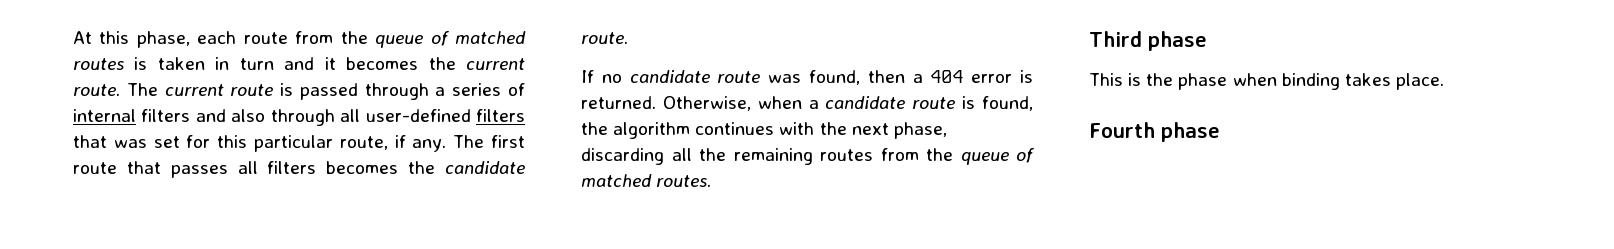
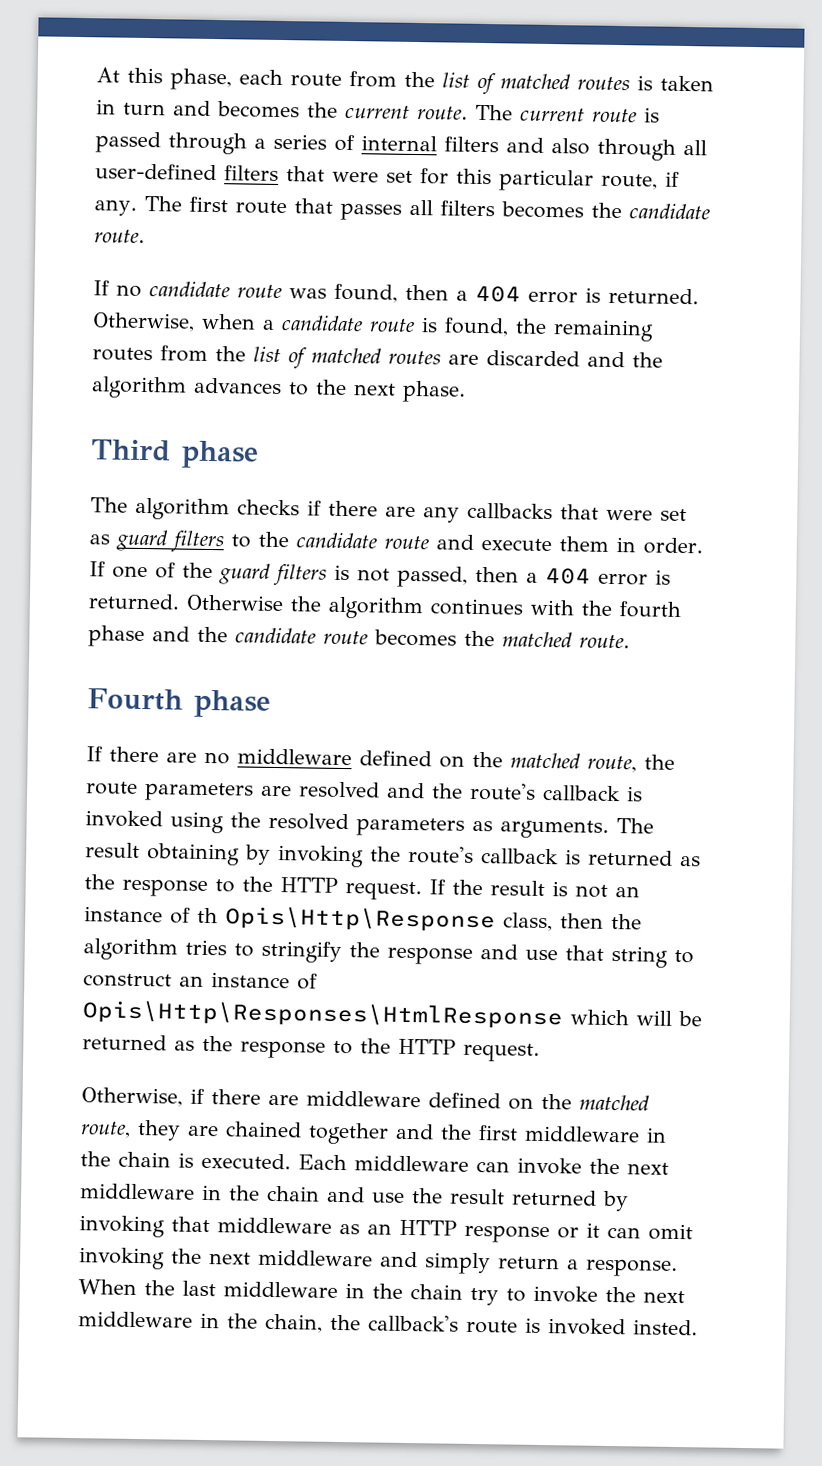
- At this phase, each route from the queue of matched routes is taken in turn and it becomes the current route.
+ At this phase, each route from the list of matched routes is taken in turn and becomes the current route.
- The current route is passed through a series of internal filters and also through all user-defined filters that was set for this particular route, if any.
+ The current route is passed through a series of internal filters and also through all user-defined filters that were set for this particular route, if any.
- Otherwise, when a candidate route is found, the algorithm continues with the next phase, discarding all the remaining routes from the queue of matched routes.
+ Otherwise, when a candidate route is found, the remaining routes from the list of matched routes are discarded and the algorithm advances to the next phase.
  Third phase
- This is the phase when binding takes place.
+ The algorithm checks if there are any callbacks that were set as guard filters to the candidate route and execute them in order. If one of the guard filters is not passed, then a 404 error is returned. Otherwise the algorithm continues with the fourth phase and the candidate route becomes the matched route.
  Fourth phase
+ If there are no middleware defined on the matched route, the route parameters are resolved and the route's callback is invoked using the resolved parameters as arguments. The result obtaining by invoking the route's callback is returned as the response to the HTTP request. If the result is not an instance of th Opis\Http\Response class, then the algorithm tries to stringify the response and use that string to construct an instance of Opis\Http\Responses\HtmlResponse which will be returned as the response to the HTTP request.
+ Otherwise, if there are middleware defined on the matched route, they are chained together and the first middleware in the chain is executed. Each middleware can invoke the next middleware in the chain and use the result returned by invoking that middleware as an HTTP response or it can omit invoking the next middleware and simply return a response. When the last middleware in the chain try to invoke the next middleware in the chain, the callback's route is invoked insted.

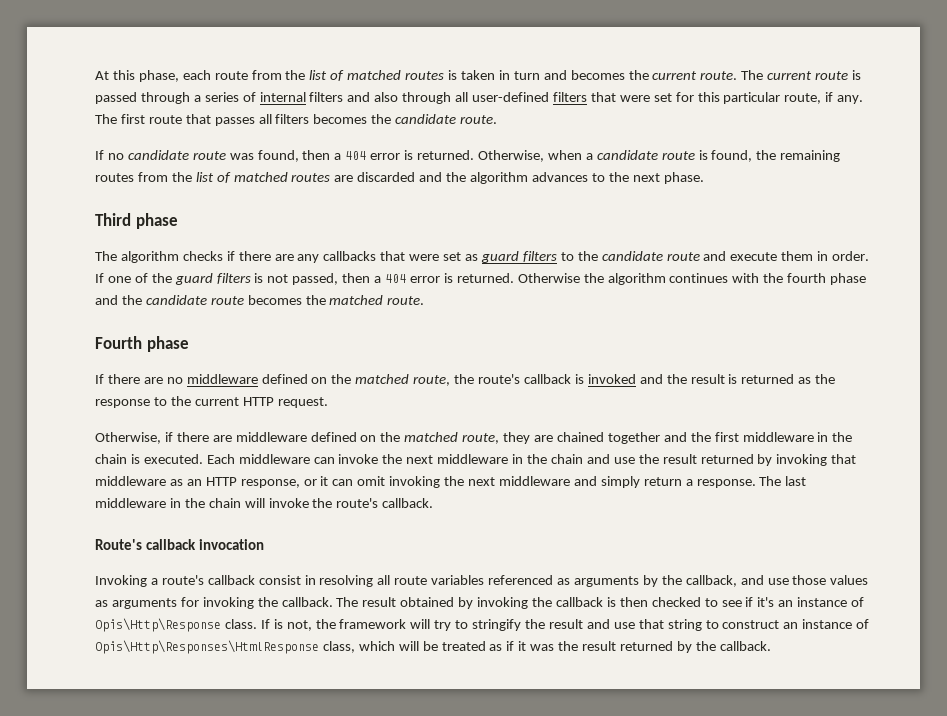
- If there are no middleware defined on the matched route, the route parameters are resolved and the route's callback is invoked using the resolved parameters as arguments. The result obtaining by invoking the route's callback is returned as the response to the HTTP request. If the result is not an instance of th Opis\Http\Response class, then the algorithm tries to stringify the response and use that string to construct an instance of Opis\Http\Responses\HtmlResponse which will be returned as the response to the HTTP request.
+ If there are no middleware defined on the matched route, the route's callback is invoked and the result is returned as the response to the current HTTP request.
- Each middleware can invoke the next middleware in the chain and use the result returned by invoking that middleware as an HTTP response or it can omit invoking the next middleware and simply return a response.
+ Each middleware can invoke the next middleware in the chain and use the result returned by invoking that middleware as an HTTP response, or it can omit invoking the next middleware and simply return a response.
- When the last middleware in the chain try to invoke the next middleware in the chain, the callback's route is invoked insted.
+ The last middleware in the chain will invoke the route's callback.
+ Route's callback invocation
+ Invoking a route's callback consist in resolving all route variables referenced as arguments by the callback, and use those values as arguments for invoking the callback. The result obtained by invoking the callback is then checked to see if it's an instance of Opis\Http\Response class. If is not, the framework will try to stringify the result and use that string to construct an instance of Opis\Http\Responses\HtmlResponse class, which will be treated as if it was the result returned by the callback.

